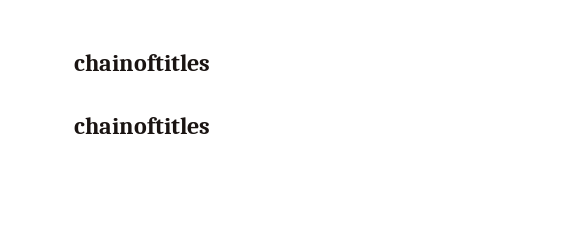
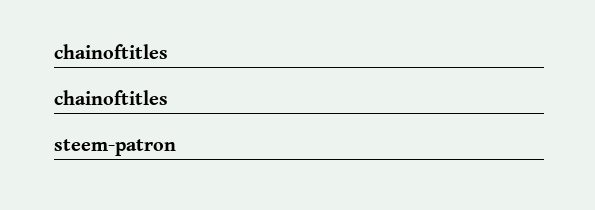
+ steem-patron

